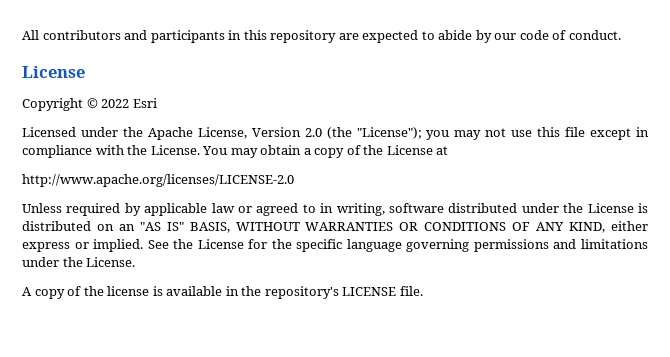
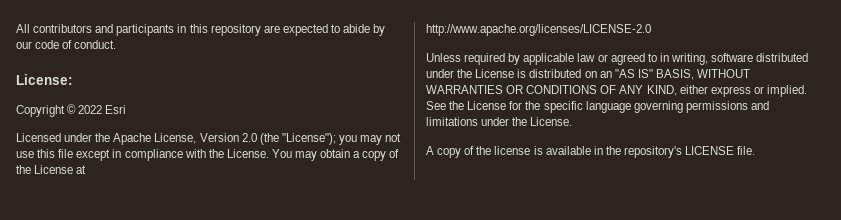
  All contributors and participants in this repository are expected to abide by our code of conduct.
- License
+ License:

